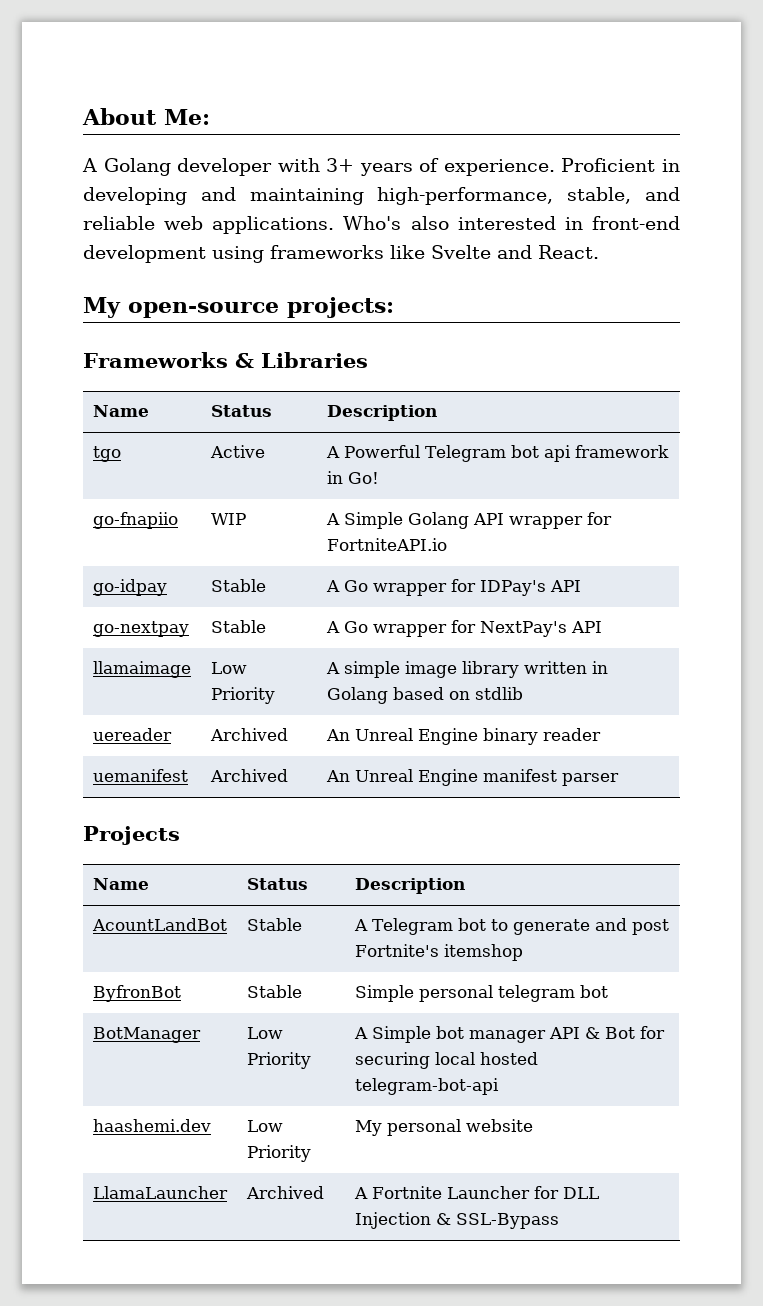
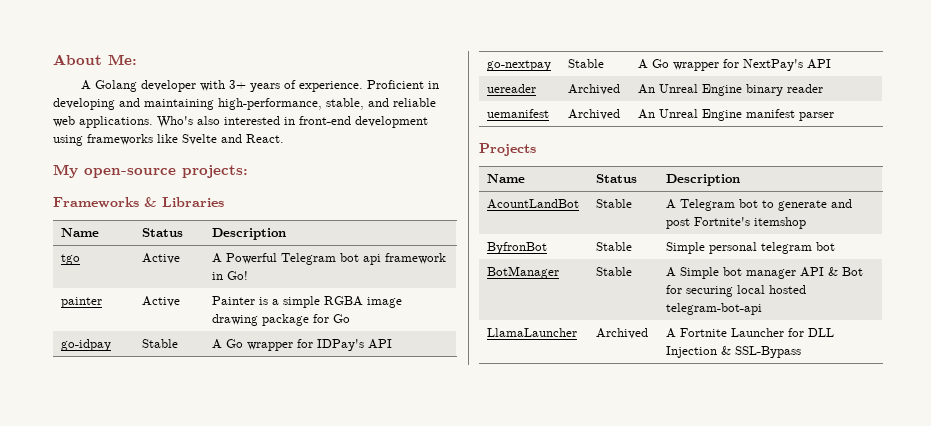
- go-fnapiio | WIP | A Simple Golang API wrapper for FortniteAPI.io
+ painter | Active | Painter is a simple RGBA image drawing package for Go
- llamaimage | Low Priority | A simple image library written in Golang based on stdlib
- BotManager | Low Priority | A Simple bot manager API & Bot for securing local hosted telegram-bot-api
+ BotManager | Stable | A Simple bot manager API & Bot for securing local hosted telegram-bot-api
- haashemi.dev | Low Priority | My personal website

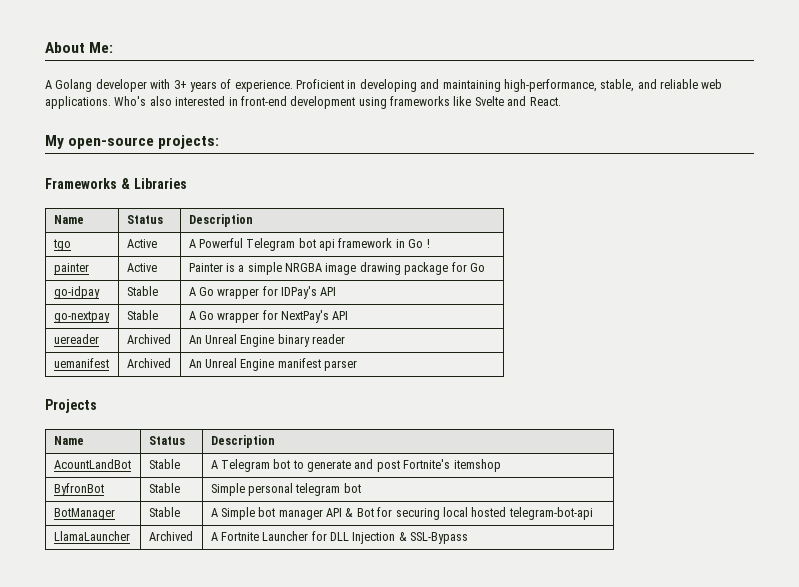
- tgo | Active | A Powerful Telegram bot api framework in Go!
+ tgo | Active | A Powerful Telegram bot api framework in Go !
- painter | Active | Painter is a simple RGBA image drawing package for Go
+ painter | Active | Painter is a simple NRGBA image drawing package for Go

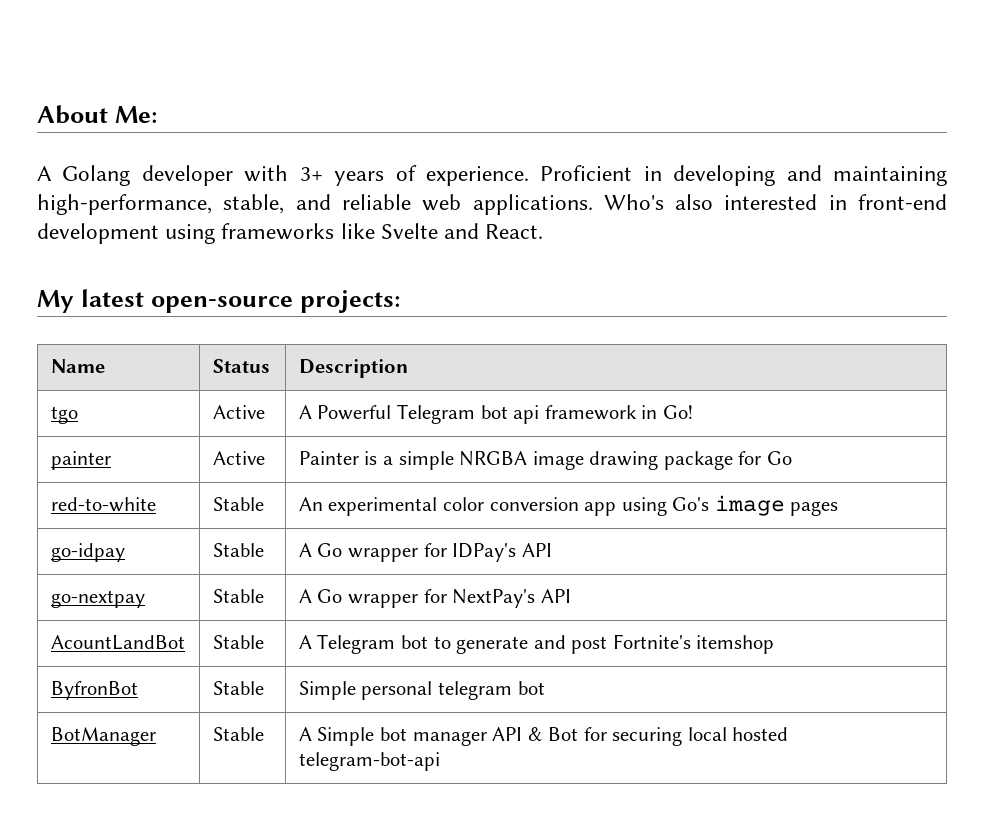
- My open-source projects:
+ My latest open-source projects:
- Frameworks & Libraries
- tgo | Active | A Powerful Telegram bot api framework in Go !
+ tgo | Active | A Powerful Telegram bot api framework in Go!
+ red-to-white | Stable | An experimental color conversion app using Go's image pages
- uereader | Archived | An Unreal Engine binary reader
- uemanifest | Archived | An Unreal Engine manifest parser
- Projects
- Name | Status | Description
- LlamaLauncher | Archived | A Fortnite Launcher for DLL Injection & SSL-Bypass

